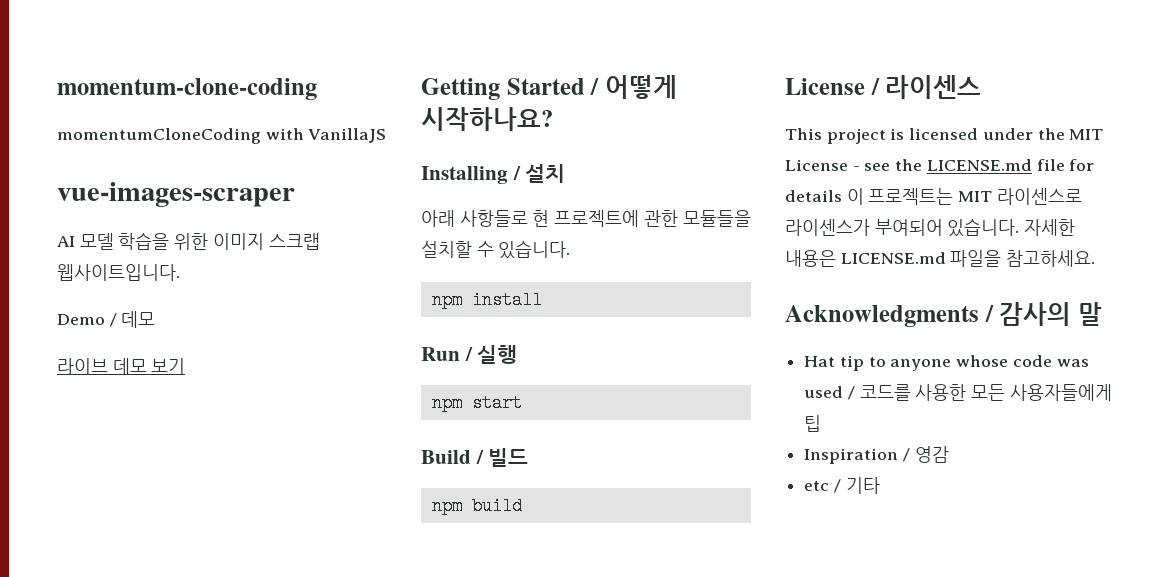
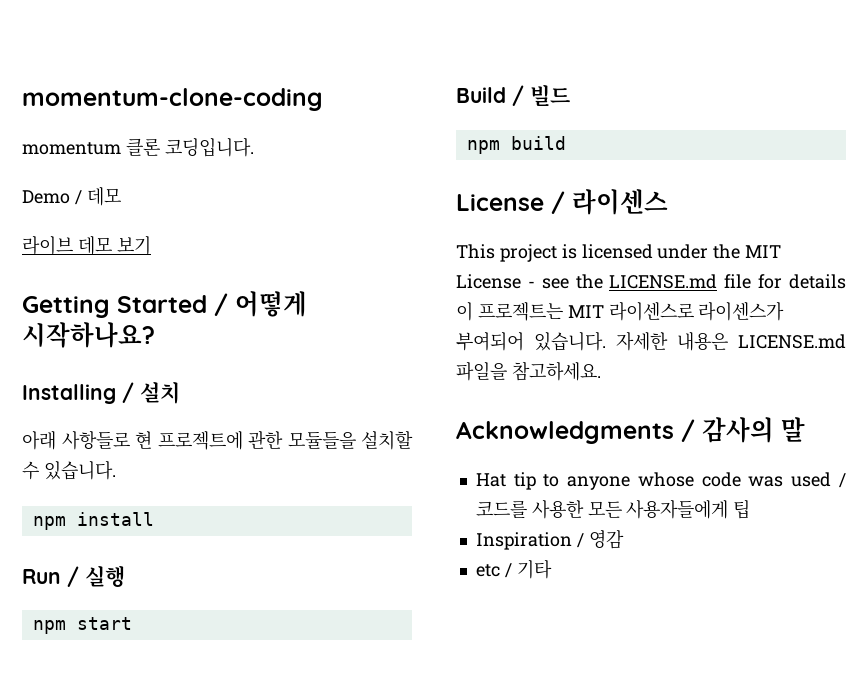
- momentumCloneCoding with VanillaJS
- vue-images-scraper
- AI 모델 학습을 위한 이미지 스크랩 웹사이트입니다.
+ momentum 클론 코딩입니다.

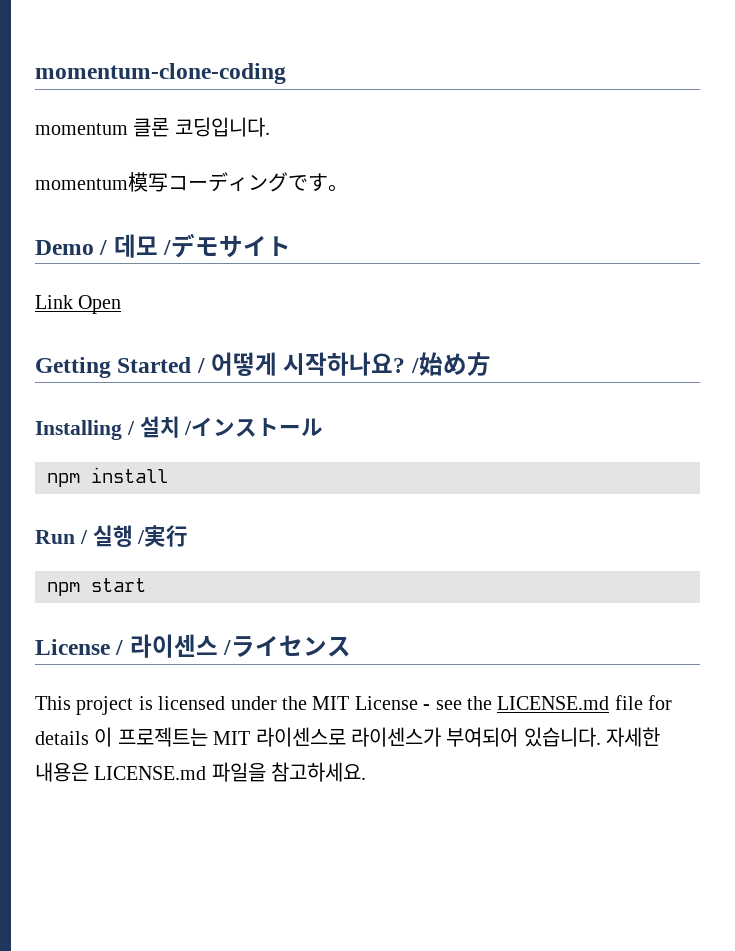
- Demo / 데모
- 라이브 데모 보기
+ momentum模写コーディングです。
+ Demo / 데모 /デモサイト
+ Link Open
+ /始め方
- Installing / 설치
- 아래 사항들로 현 프로젝트에 관한 모듈들을 설치할 수 있습니다.
+ Installing / 설치 /インストール
- Run / 실행
+ Run / 실행 /実行
- Build / 빌드
- npm build
- License / 라이센스
+ License / 라이센스 /ライセンス
- Acknowledgments / 감사의 말
- Hat tip to anyone whose code was used / 코드를 사용한 모든 사용자들에게 팁
- Inspiration / 영감
- etc / 기타

